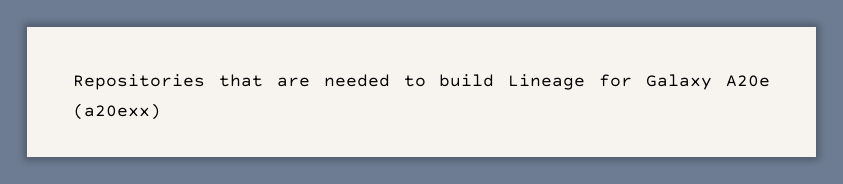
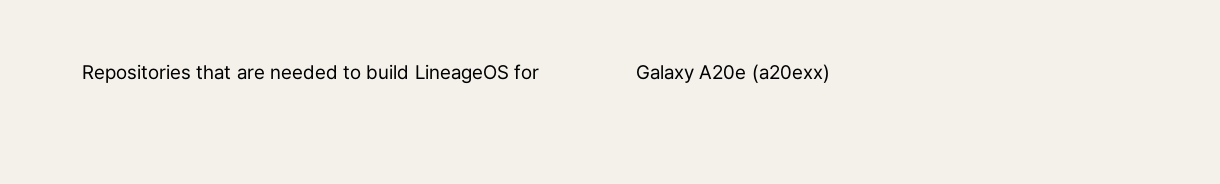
- Repositories that are needed to build Lineage for Galaxy A20e (a20exx)
+ Repositories that are needed to build LineageOS for Galaxy A20e (a20exx)

